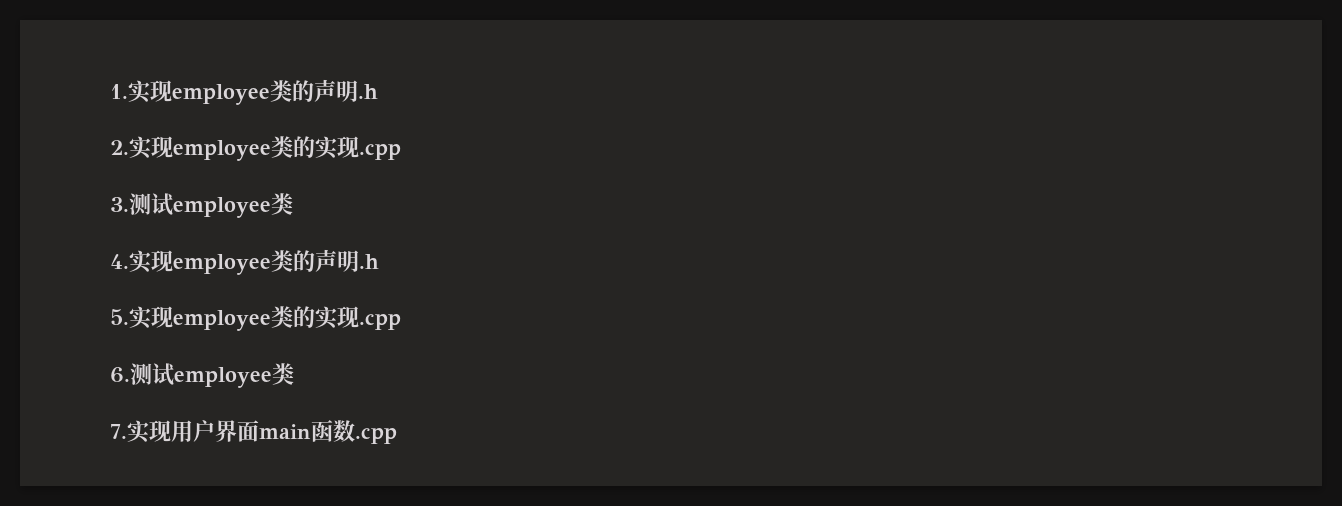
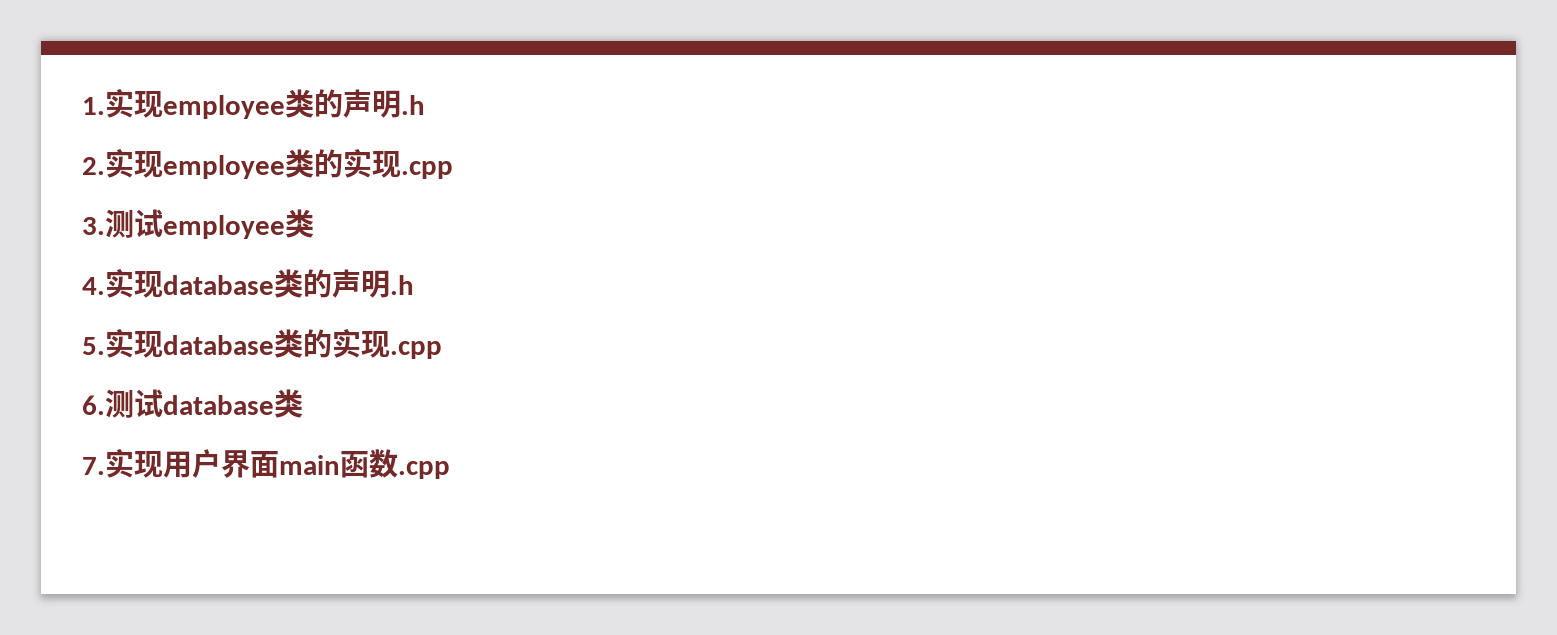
- 4.实现employee类的声明.h
+ 4.实现database类的声明.h
- 5.实现employee类的实现.cpp
+ 5.实现database类的实现.cpp
- 6.测试employee类
+ 6.测试database类

